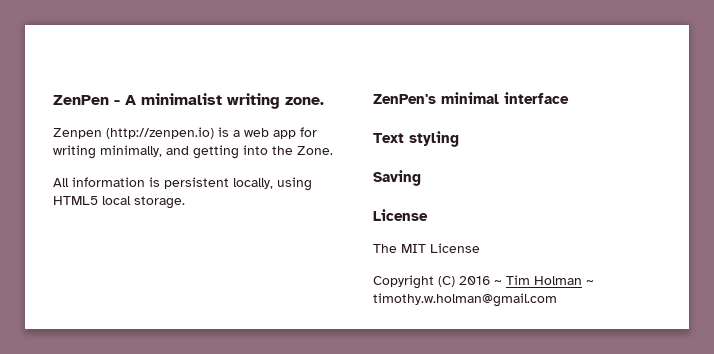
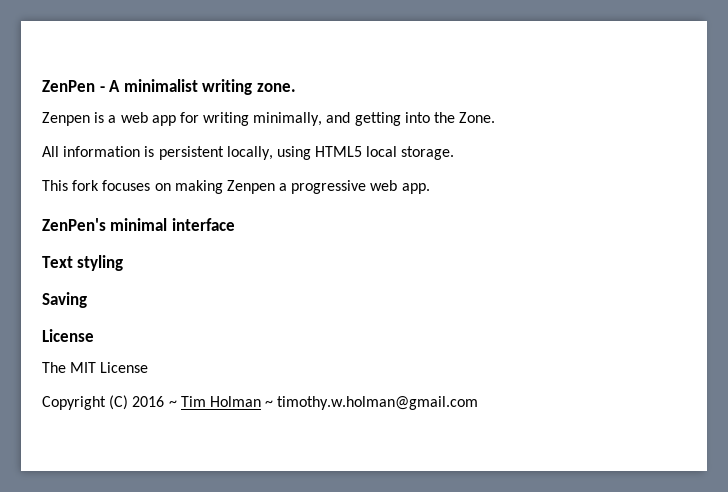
- Zenpen (http://zenpen.io) is a web app for writing minimally, and getting into the Zone.
+ Zenpen is a web app for writing minimally, and getting into the Zone.
+ This fork focuses on making Zenpen a progressive web app.

